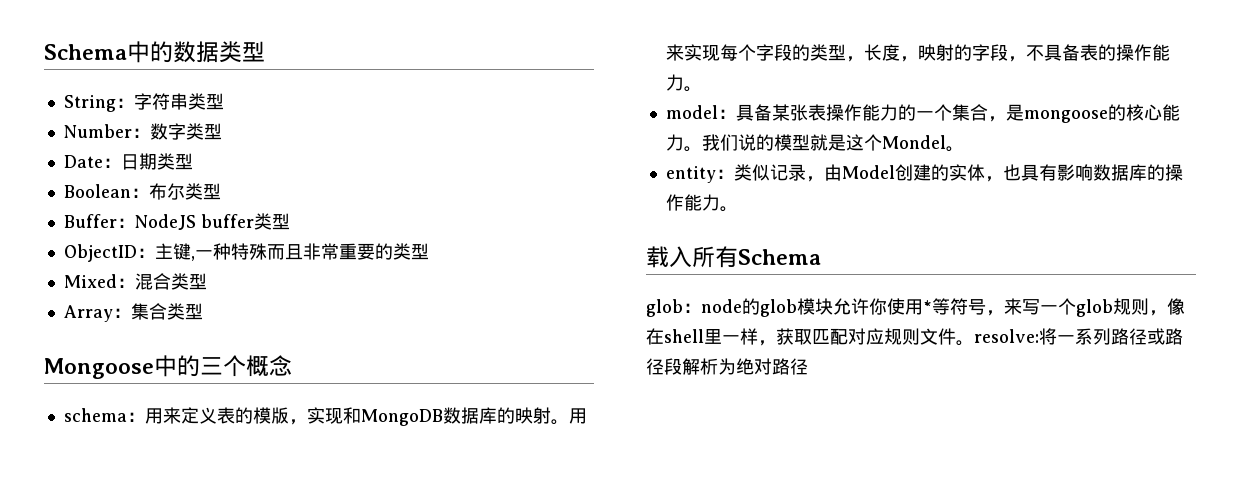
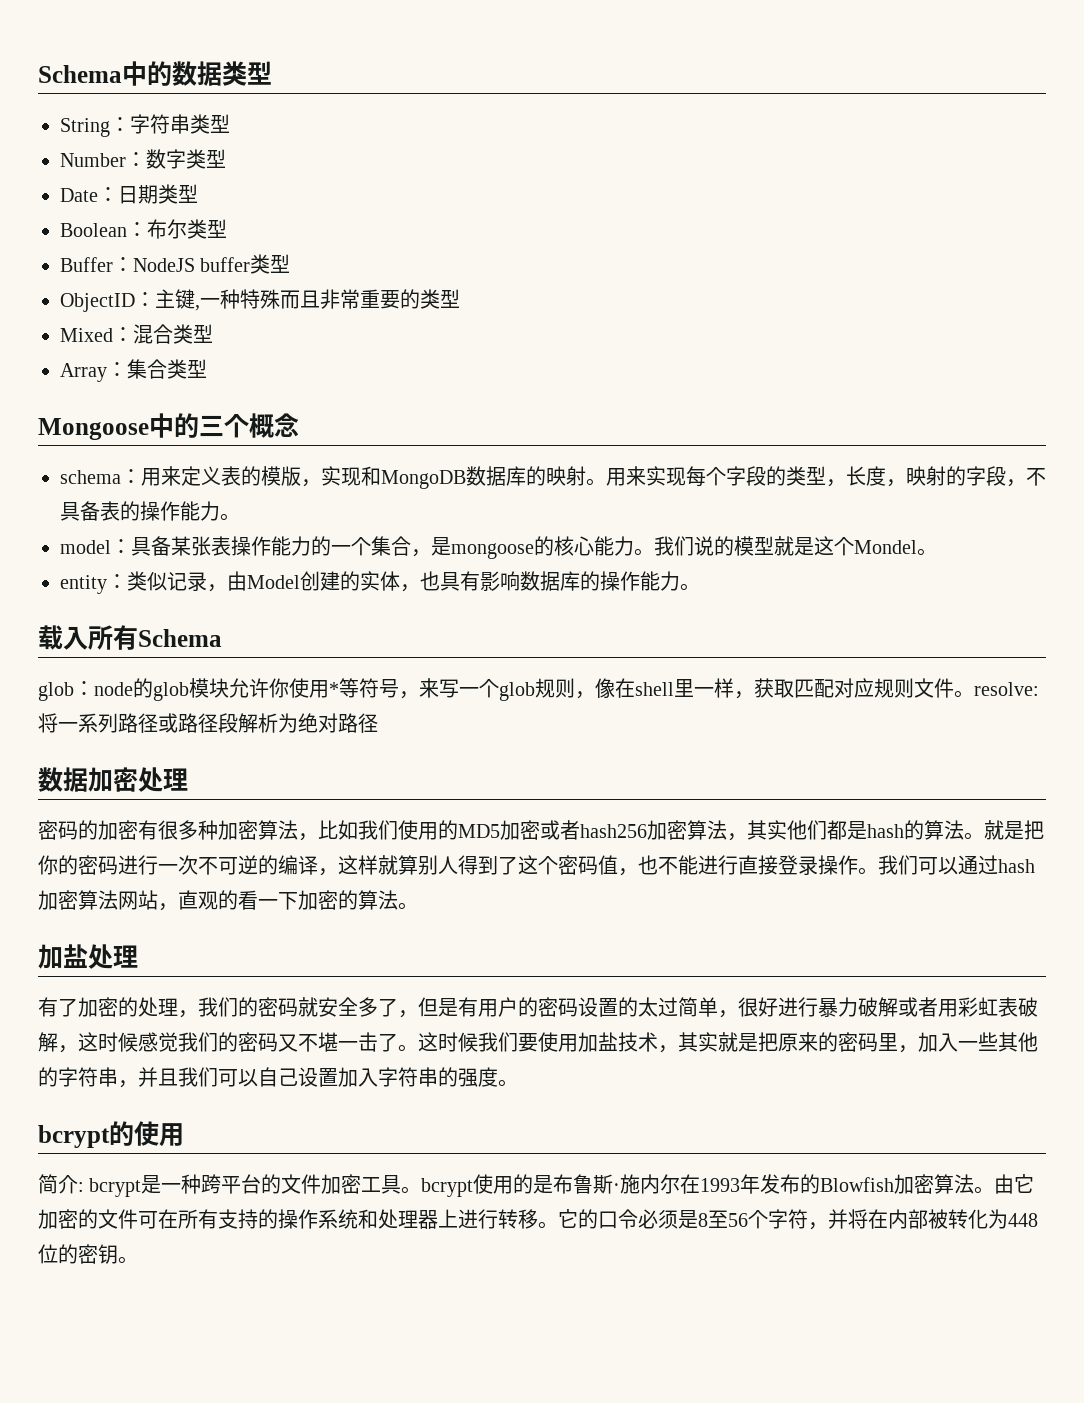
+ 数据加密处理
+ 密码的加密有很多种加密算法，比如我们使用的MD5加密或者hash256加密算法，其实他们都是hash的算法。就是把你的密码进行一次不可逆的编译，这样就算别人得到了这个密码值，也不能进行直接登录操作。我们可以通过hash加密算法网站，直观的看一下加密的算法。
+ 加盐处理
+ 有了加密的处理，我们的密码就安全多了，但是有用户的密码设置的太过简单，很好进行暴力破解或者用彩虹表破解，这时候感觉我们的密码又不堪一击了。这时候我们要使用加盐技术，其实就是把原来的密码里，加入一些其他的字符串，并且我们可以自己设置加入字符串的强度。
+ bcrypt的使用
+ 简介: bcrypt是一种跨平台的文件加密工具。bcrypt使用的是布鲁斯·施内尔在1993年发布的Blowfish加密算法。由它加密的文件可在所有支持的操作系统和处理器上进行转移。它的口令必须是8至56个字符，并将在内部被转化为448位的密钥。

